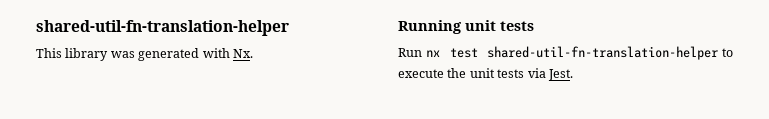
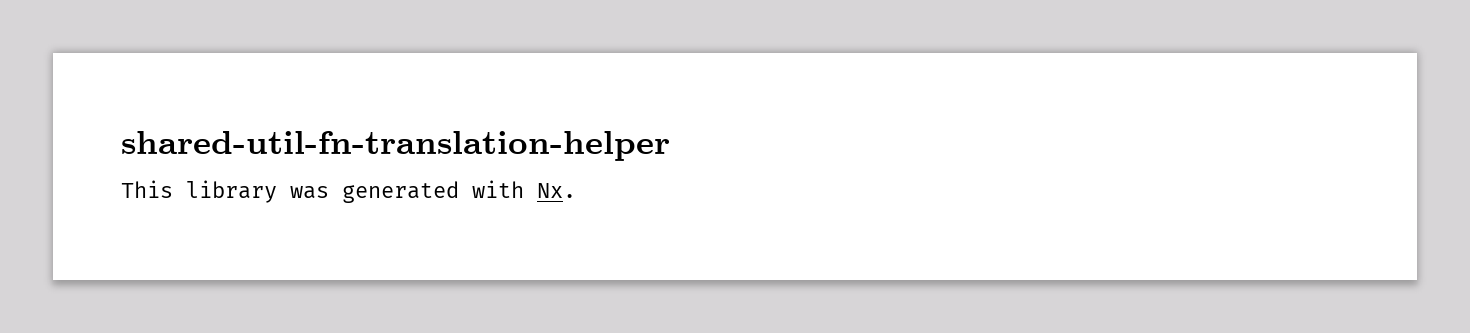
- Running unit tests
- Run nx test shared-util-fn-translation-helper to execute the unit tests via Jest.

